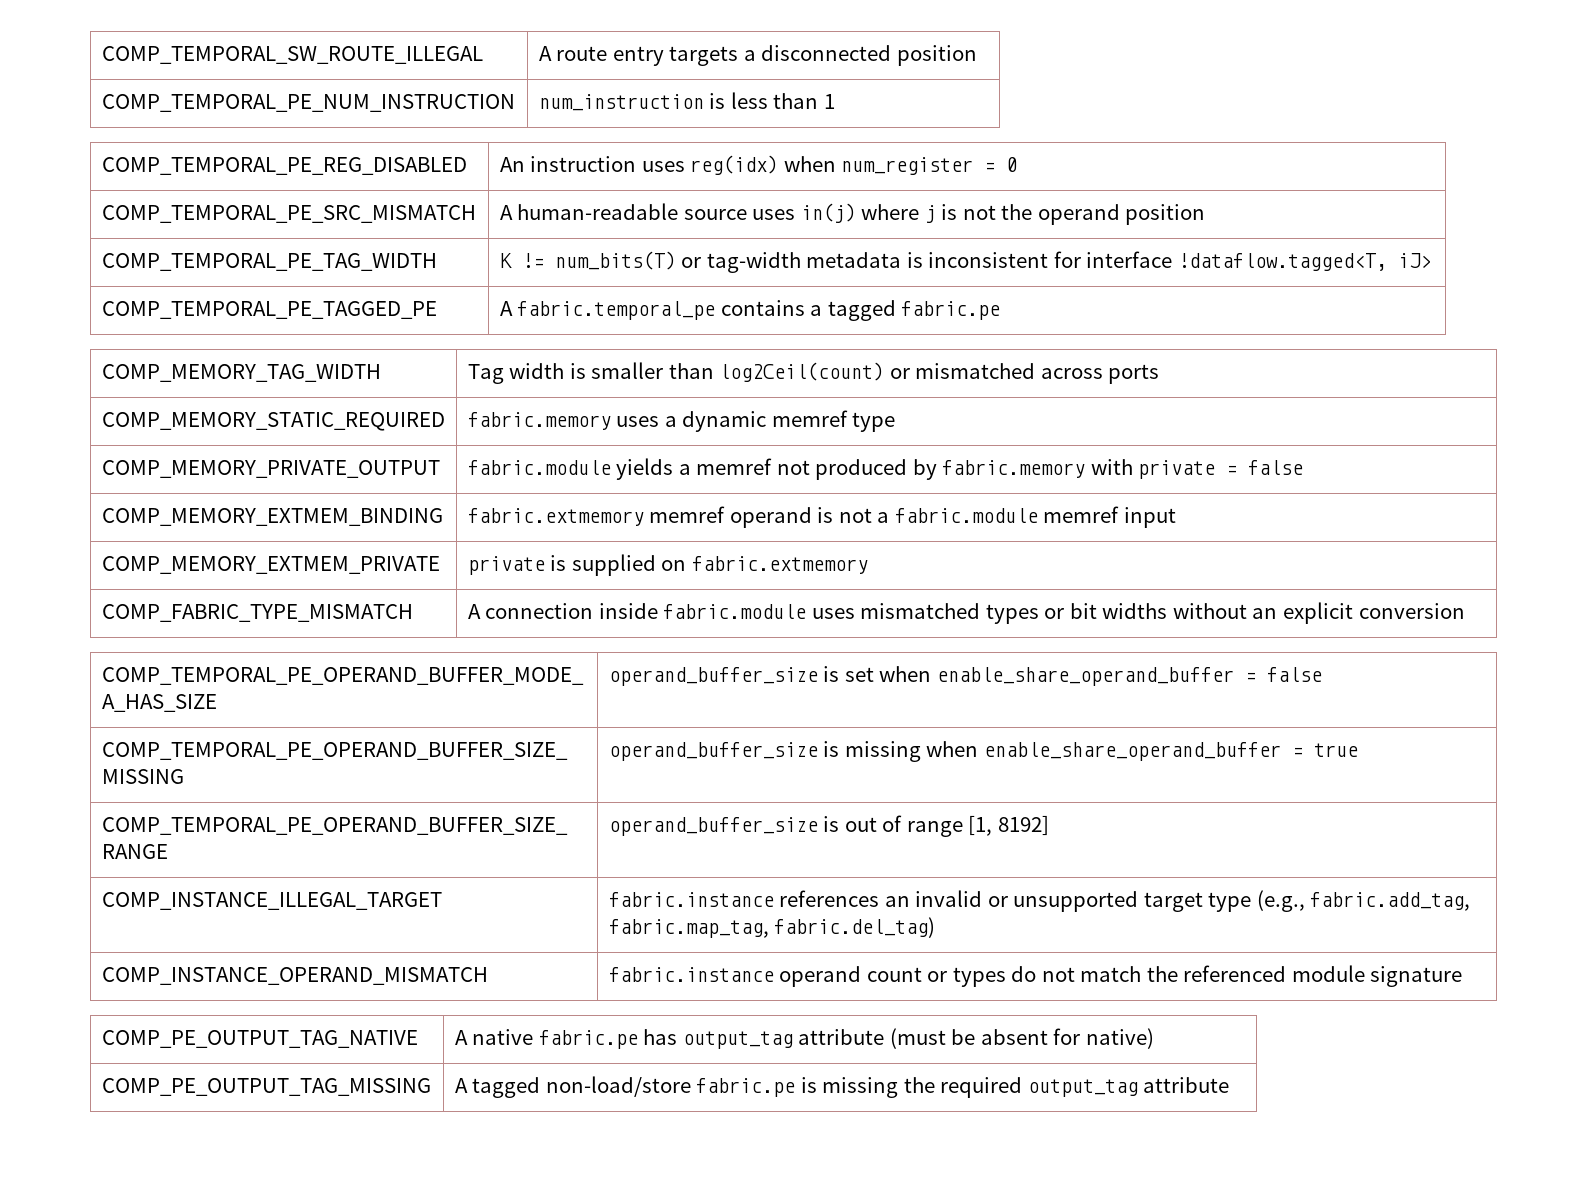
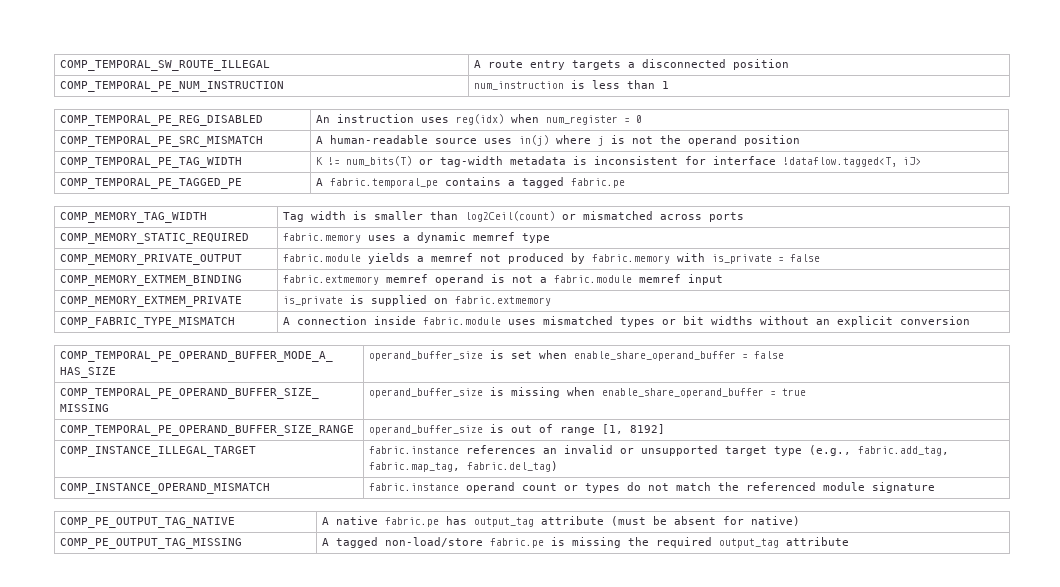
- COMP_MEMORY_PRIVATE_OUTPUT | fabric.module yields a memref not produced by fabric.memory with private = false
+ COMP_MEMORY_PRIVATE_OUTPUT | fabric.module yields a memref not produced by fabric.memory with is_private = false
- COMP_MEMORY_EXTMEM_PRIVATE | private is supplied on fabric.extmemory
+ COMP_MEMORY_EXTMEM_PRIVATE | is_private is supplied on fabric.extmemory

